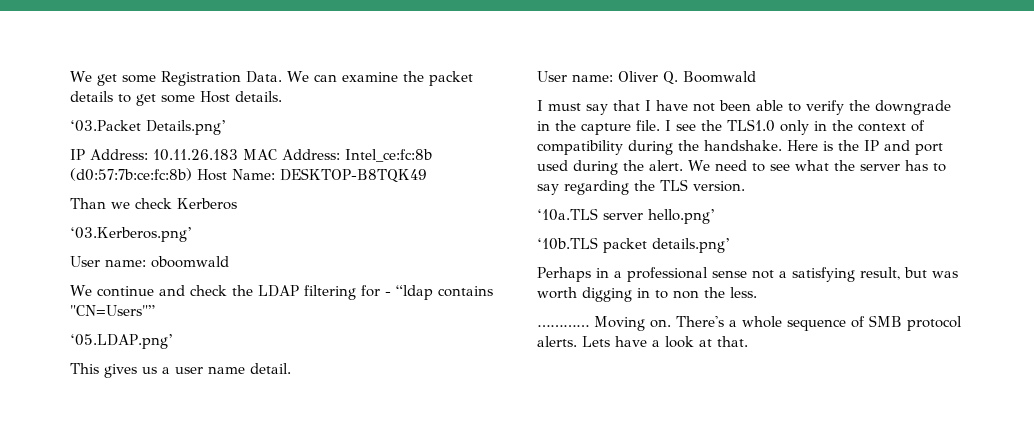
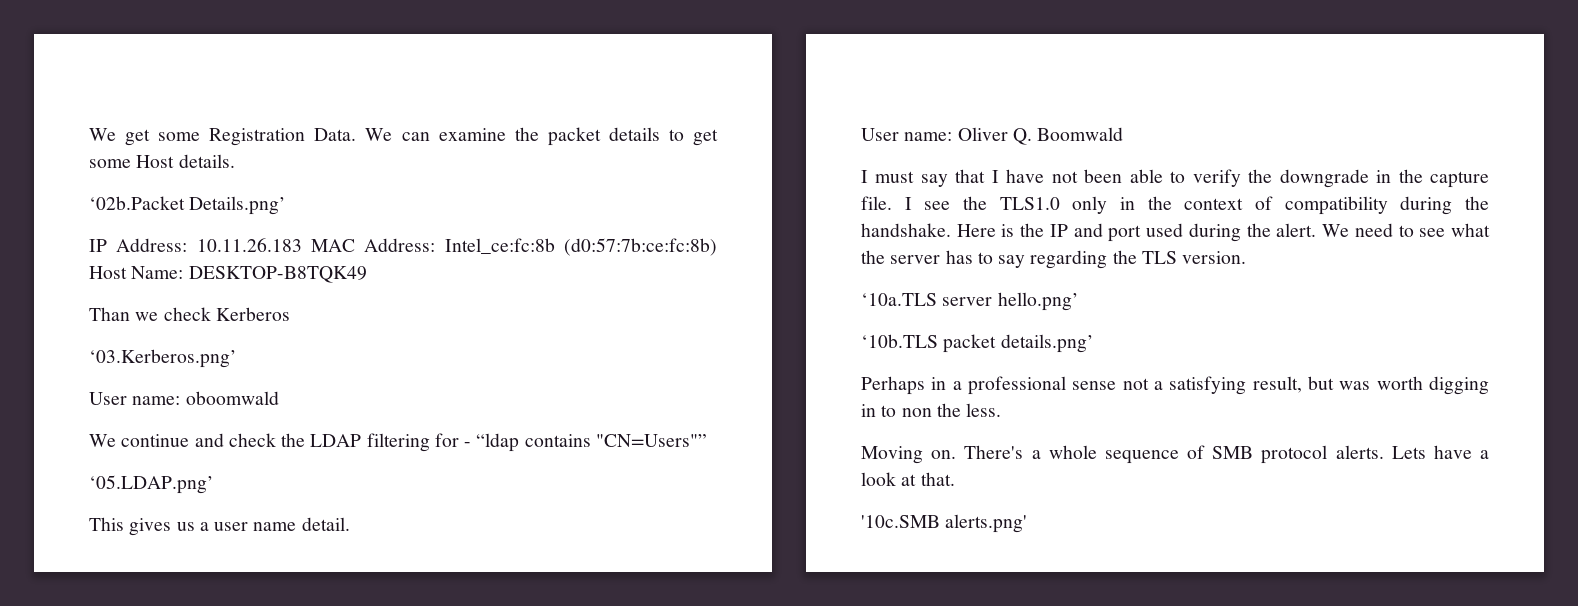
- ‘03.Packet Details.png’
+ ‘02b.Packet Details.png’
- …………
+ '10c.SMB alerts.png'

